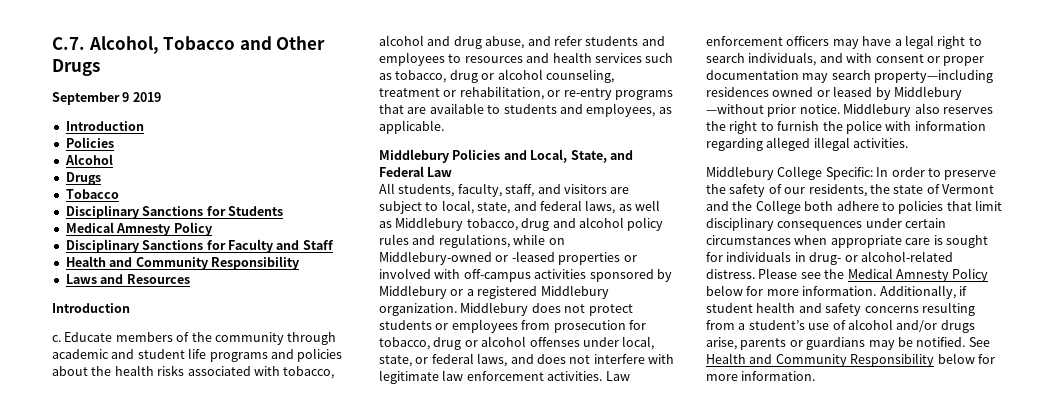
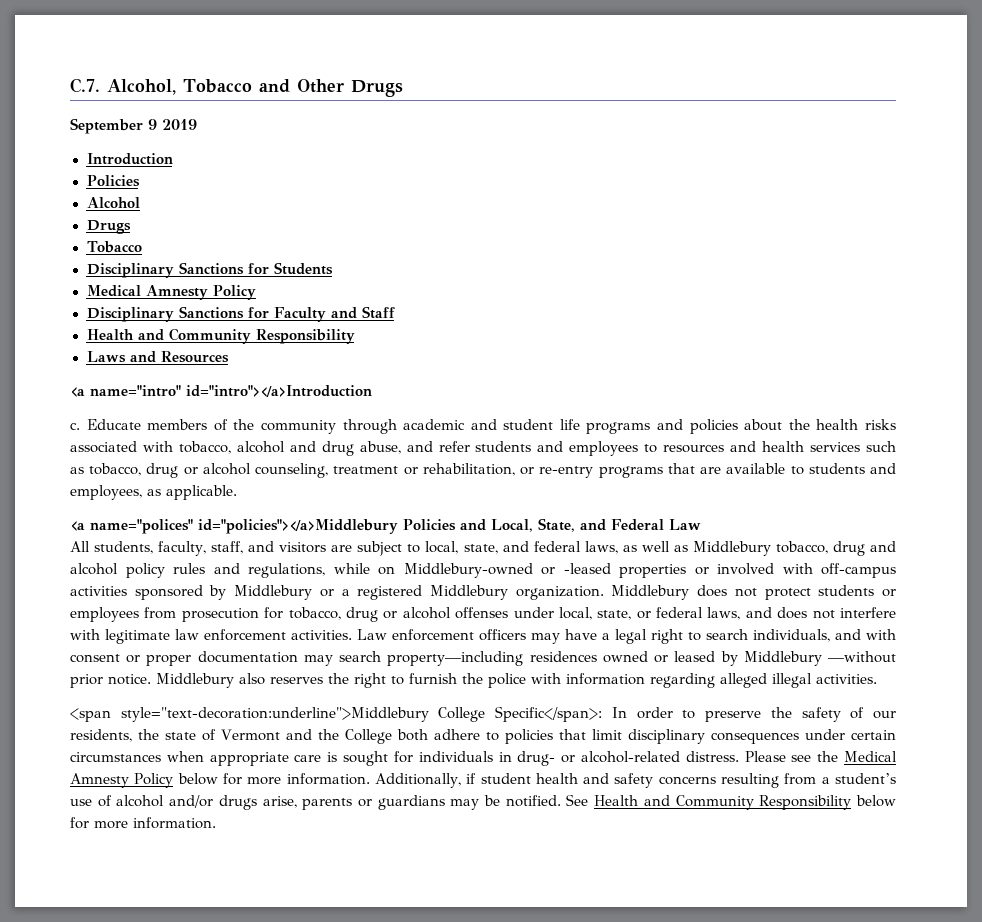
  Laws and Resources
- Introduction
+ <a name="intro" id="intro"></a>Introduction
- Middlebury Policies and Local, State, and Federal Law
+ <a name="polices" id="policies"></a>Middlebury Policies and Local, State, and Federal Law
- Middlebury College Specific: In order to preserve the safety of our residents, the state of Vermont and the College both adhere to policies that limit disciplinary consequences under certain circumstances when appropriate care is sought for individuals in drug- or alcohol-related distress.
+ <span style="text-decoration:underline">Middlebury College Specific</span>: In order to preserve the safety of our residents, the state of Vermont and the College both adhere to policies that limit disciplinary consequences under certain circumstances when appropriate care is sought for individuals in drug- or alcohol-related distress.

